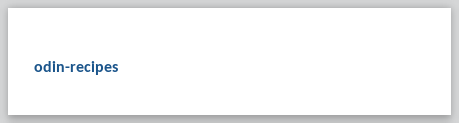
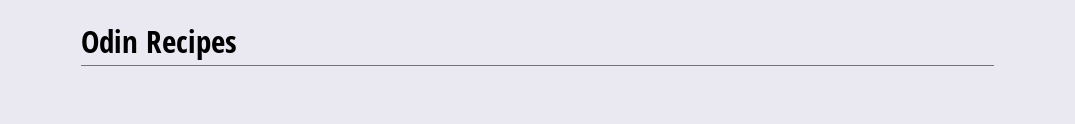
- odin-recipes
+ Odin Recipes

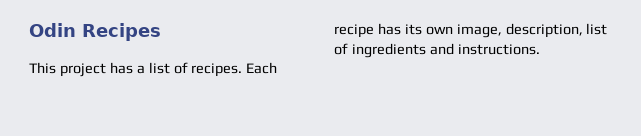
+ This project has a list of recipes. Each recipe has its own image, description, list of ingredients and instructions.

